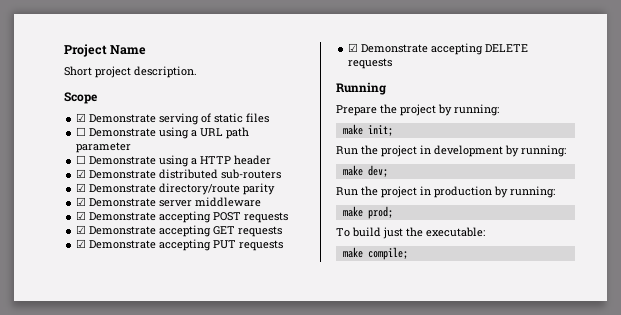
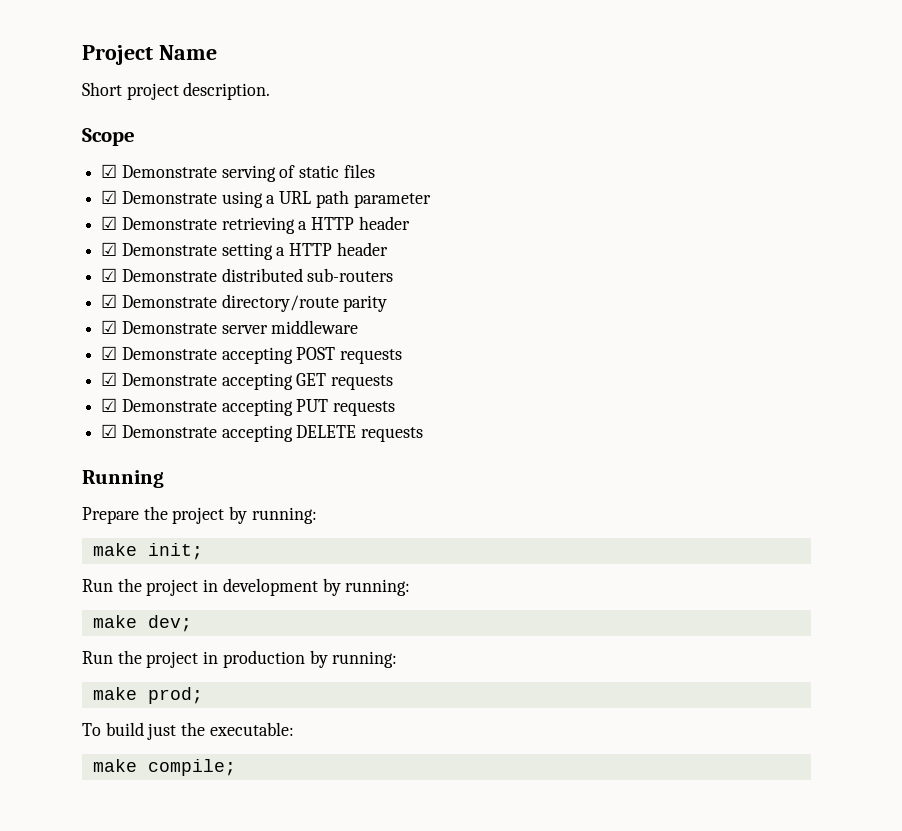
- ☐ Demonstrate using a URL path parameter
+ ☑ Demonstrate using a URL path parameter
- ☐ Demonstrate using a HTTP header
+ ☑ Demonstrate retrieving a HTTP header
+ ☑ Demonstrate setting a HTTP header

